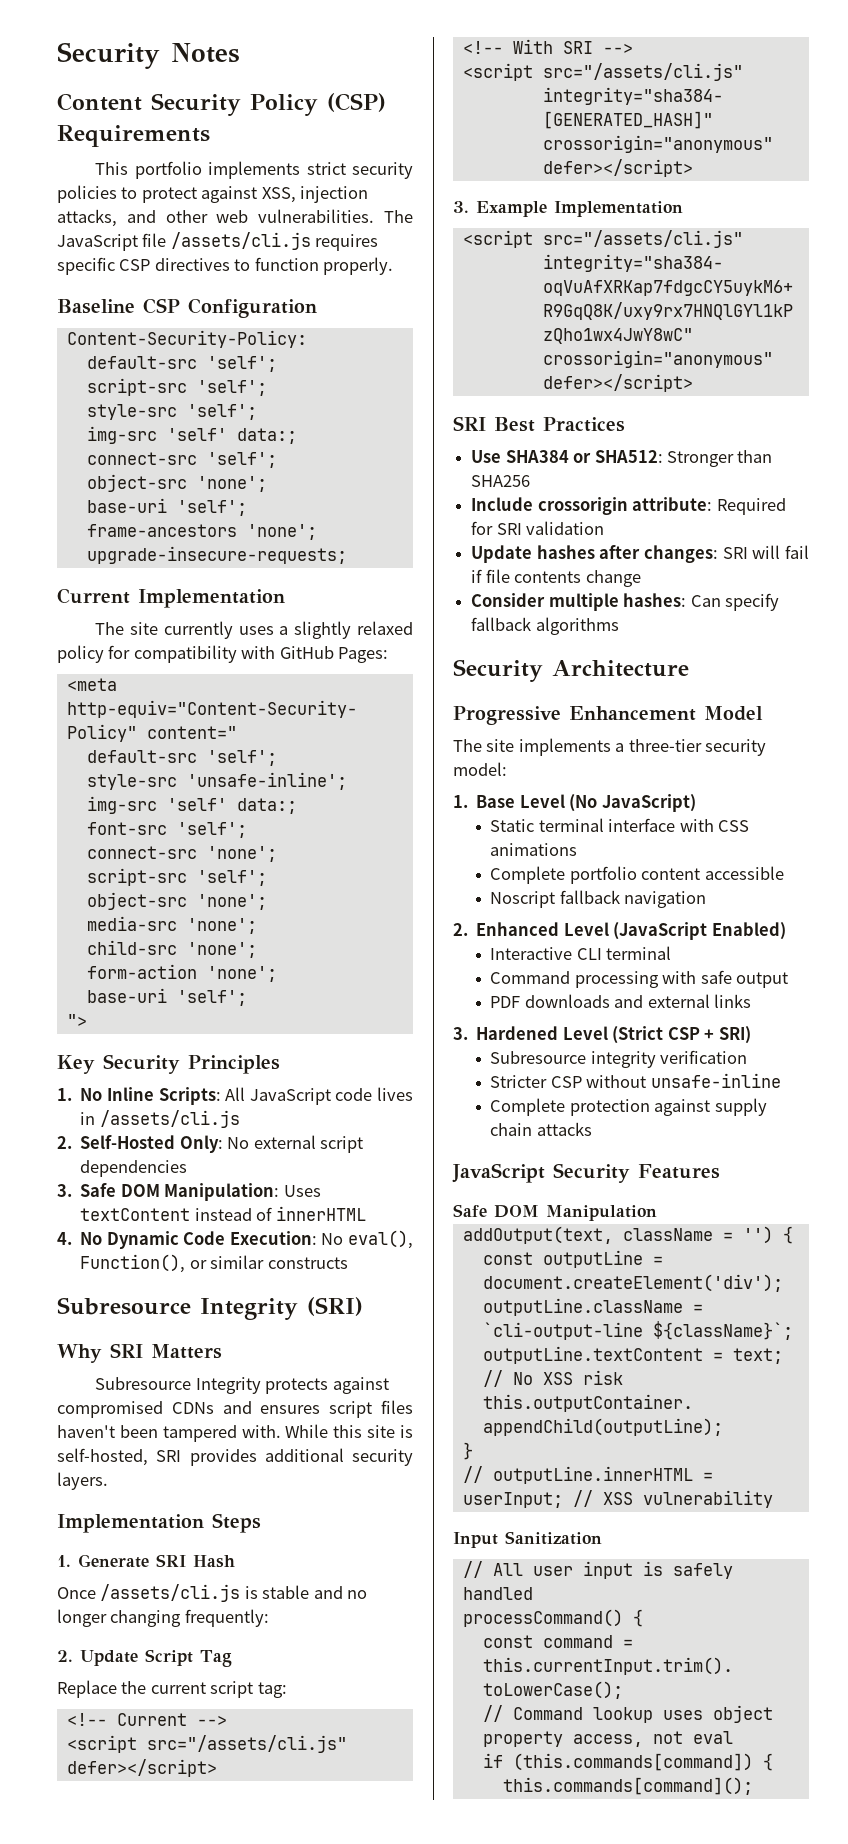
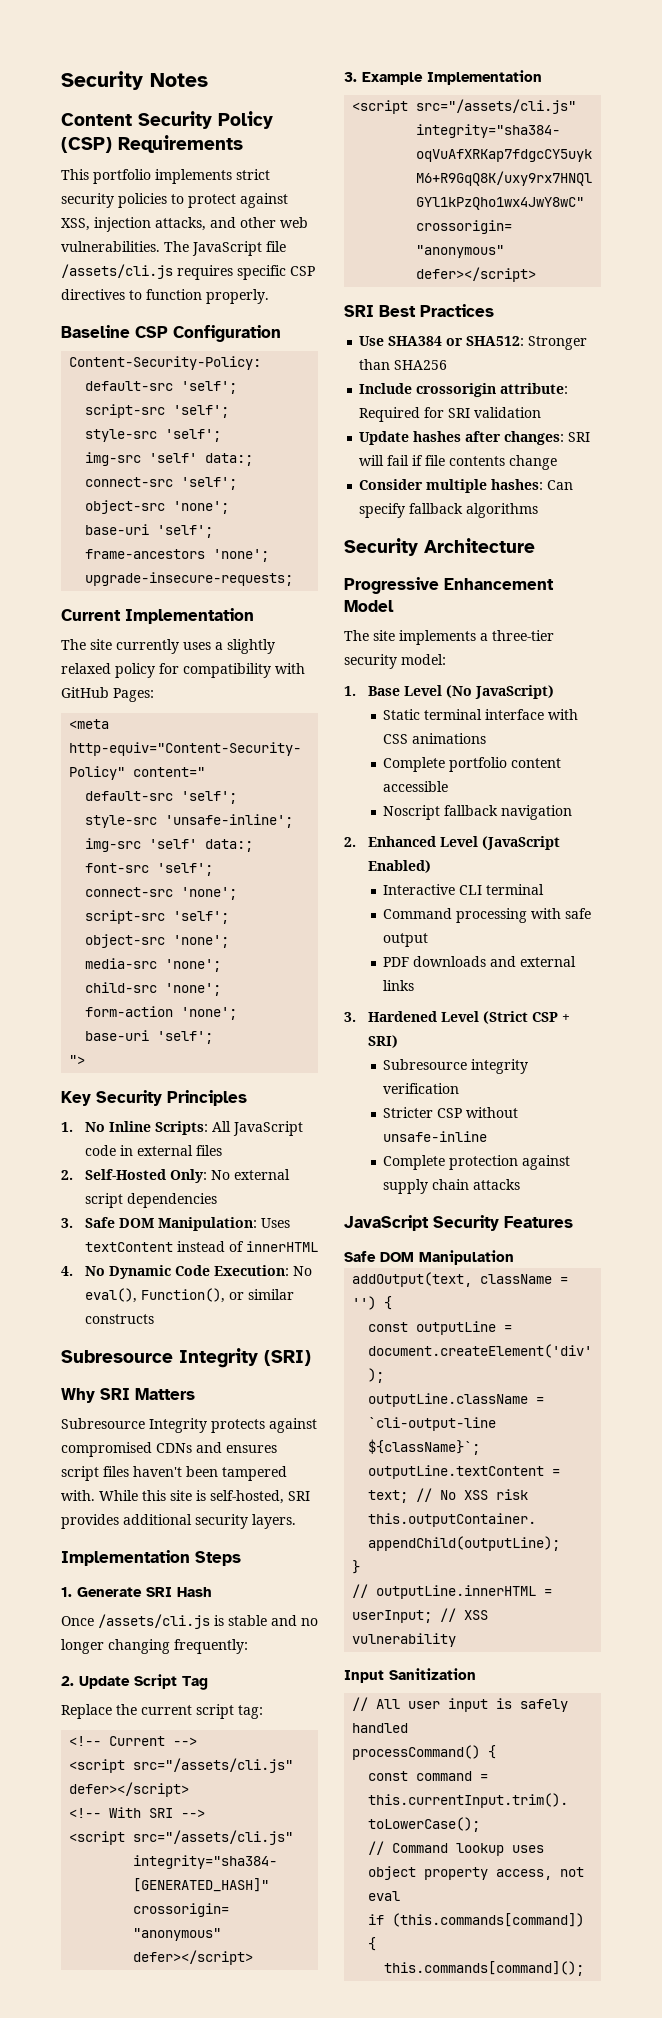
- 1. No Inline Scripts: All JavaScript code lives in /assets/cli.js
+ 1. No Inline Scripts: All JavaScript code in external files

